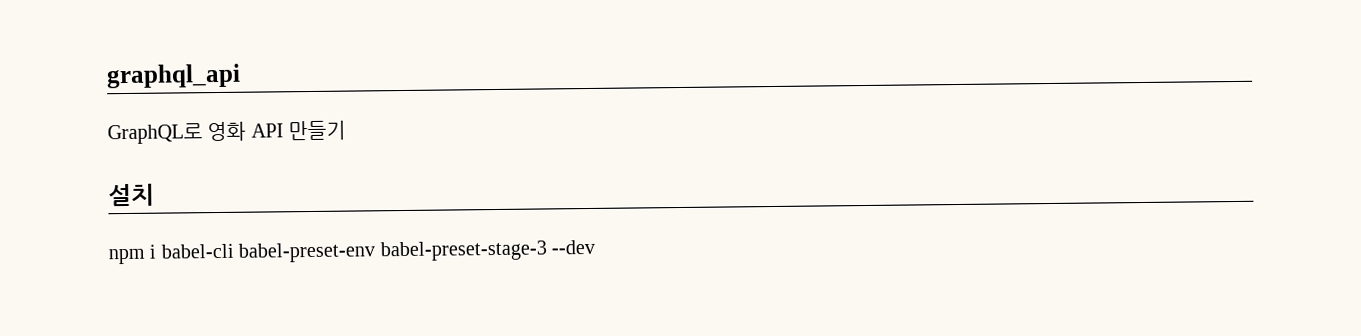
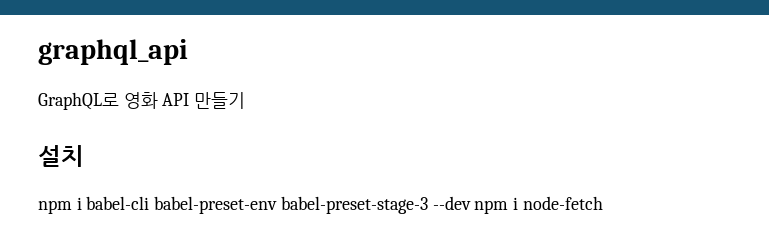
- npm i babel-cli babel-preset-env babel-preset-stage-3 --dev
+ npm i babel-cli babel-preset-env babel-preset-stage-3 --dev npm i node-fetch

